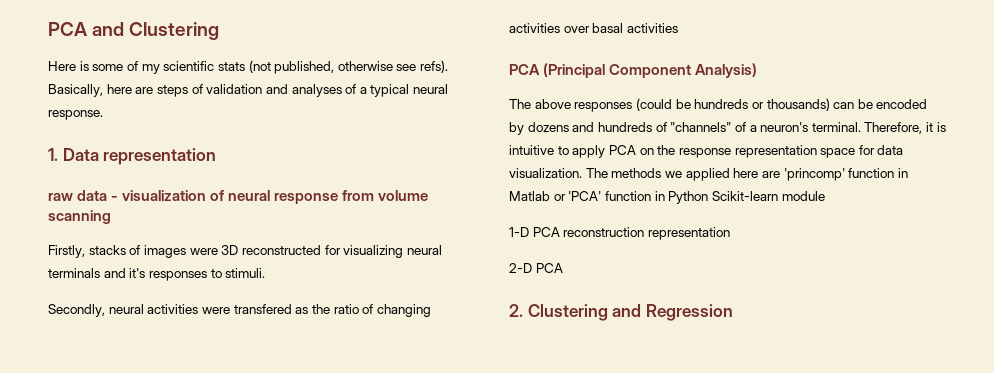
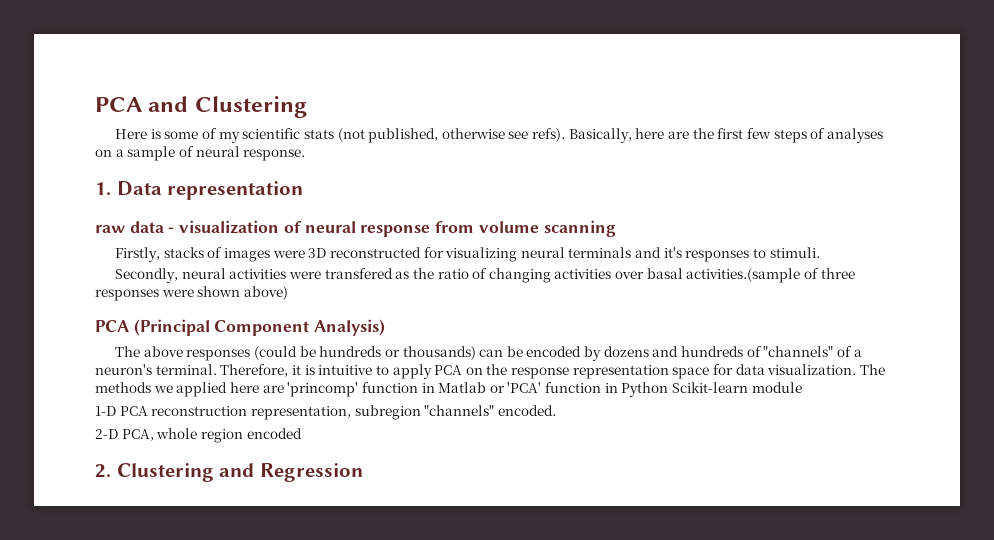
- Basically, here are steps of validation and analyses of a typical neural response.
+ Basically, here are the first few steps of analyses on a sample of neural response.
- Secondly, neural activities were transfered as the ratio of changing activities over basal activities
+ Secondly, neural activities were transfered as the ratio of changing activities over basal activities.(sample of three responses were shown above)
- 1-D PCA reconstruction representation
- 2-D PCA
+ 1-D PCA reconstruction representation, subregion "channels" encoded.
+ 2-D PCA, whole region encoded

